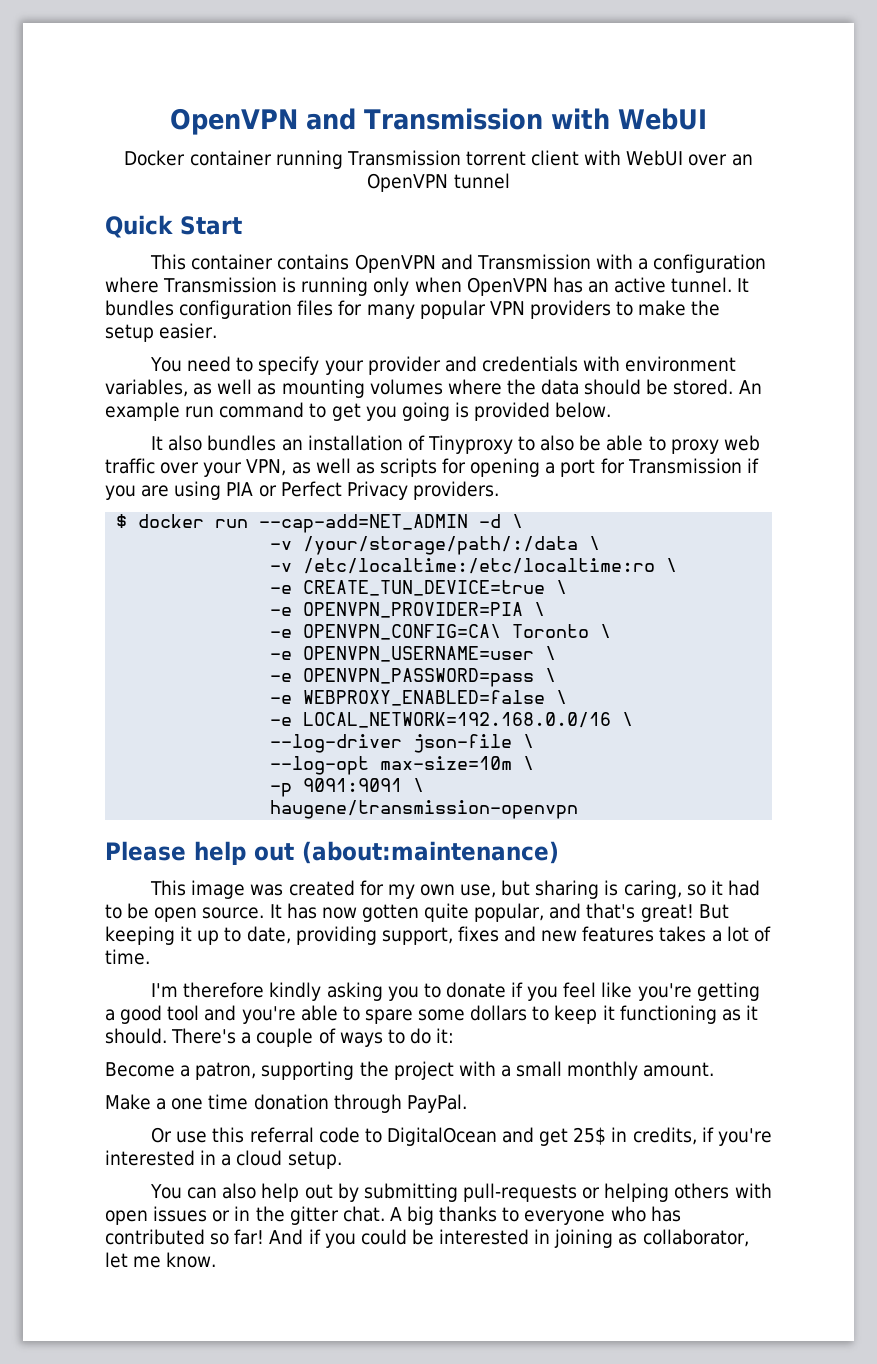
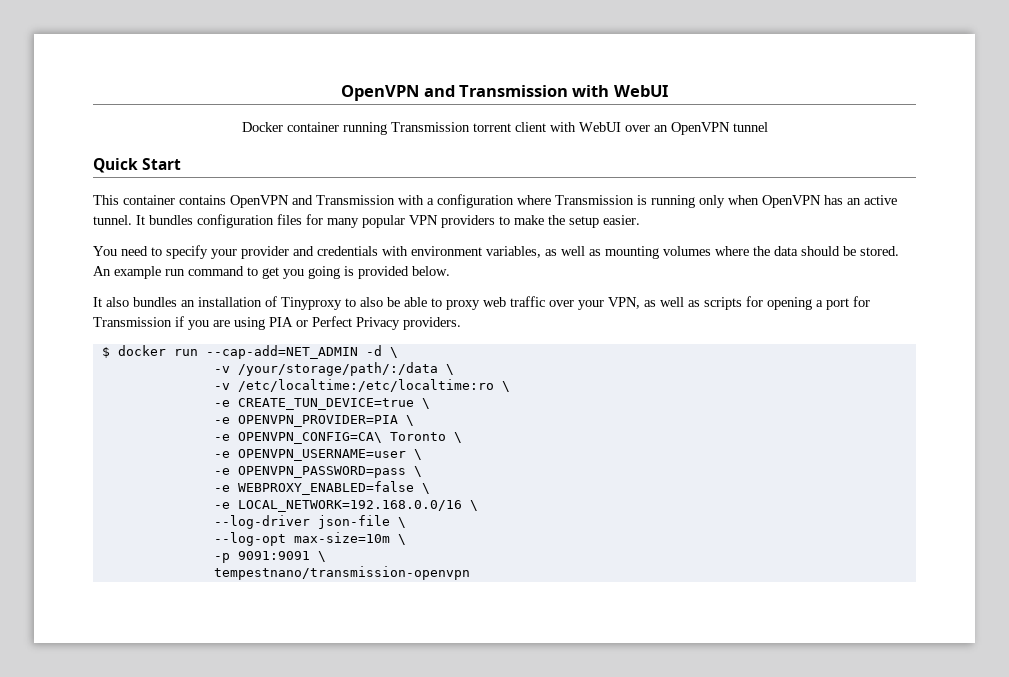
- haugene/transmission-openvpn
- Please help out (about:maintenance)
- This image was created for my own use, but sharing is caring, so it had to be open source. It has now gotten quite popular, and that's great! But keeping it up to date, providing support, fixes and new features takes a lot of time.
- I'm therefore kindly asking you to donate if you feel like you're getting a good tool and you're able to spare some dollars to keep it functioning as it should. There's a couple of ways to do it:
- Become a patron, supporting the project with a small monthly amount.
- Make a one time donation through PayPal.
- Or use this referral code to DigitalOcean and get 25$ in credits, if you're interested in a cloud setup.
- You can also help out by submitting pull-requests or helping others with open issues or in the gitter chat. A big thanks to everyone who has contributed so far! And if you could be interested in joining as collaborator, let me know.
+ tempestnano/transmission-openvpn

